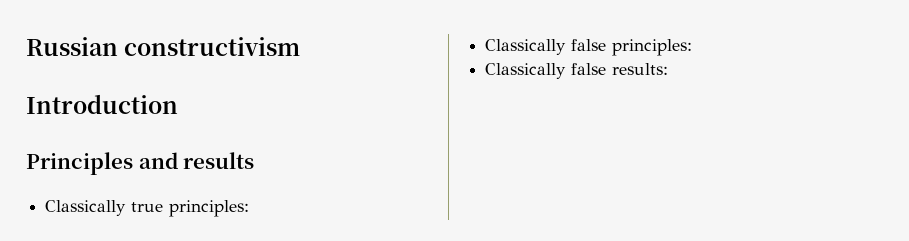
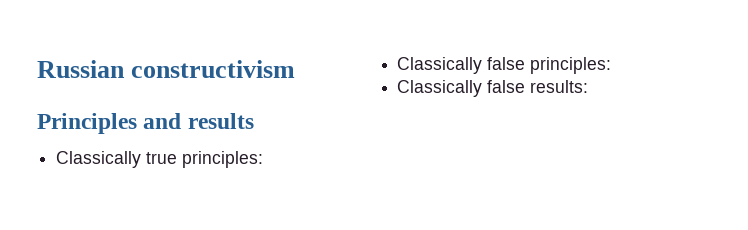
- Introduction

